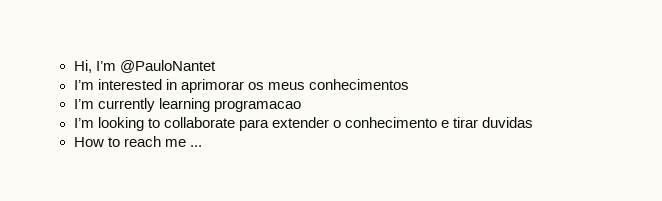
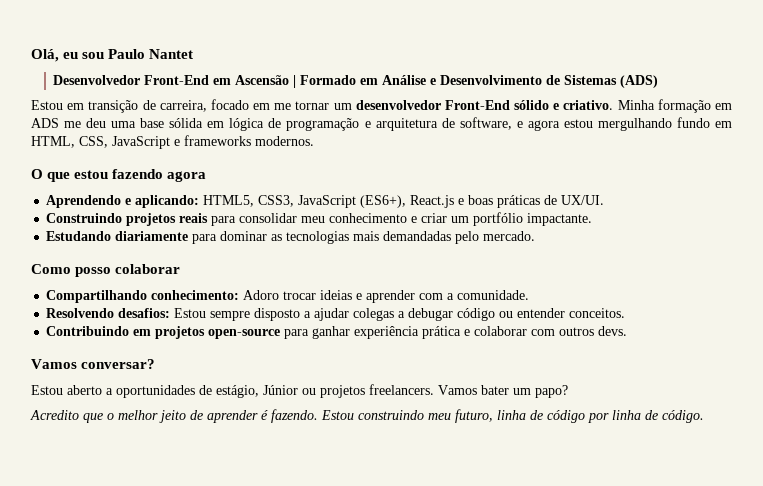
- Hi, I’m @PauloNantet
- I’m interested in aprimorar os meus conhecimentos
- I’m currently learning programacao
- I’m looking to collaborate para extender o conhecimento e tirar duvidas
- How to reach me ...
+ Olá, eu sou Paulo Nantet
+ Desenvolvedor Front-End em Ascensão | Formado em Análise e Desenvolvimento de Sistemas (ADS)
+ Estou em transição de carreira, focado em me tornar um desenvolvedor Front-End sólido e criativo. Minha formação em ADS me deu uma base sólida em lógica de programação e arquitetura de software, e agora estou mergulhando fundo em HTML, CSS, JavaScript e frameworks modernos.
+ O que estou fazendo agora
+ Aprendendo e aplicando: HTML5, CSS3, JavaScript (ES6+), React.js e boas práticas de UX/UI.
+ Construindo projetos reais para consolidar meu conhecimento e criar um portfólio impactante.
+ Estudando diariamente para dominar as tecnologias mais demandadas pelo mercado.
+ Como posso colaborar
+ Compartilhando conhecimento: Adoro trocar ideias e aprender com a comunidade.
+ Resolvendo desafios: Estou sempre disposto a ajudar colegas a debugar código ou entender conceitos.
+ Contribuindo em projetos open-source para ganhar experiência prática e colaborar com outros devs.
+ Vamos conversar?
+ Estou aberto a oportunidades de estágio, Júnior ou projetos freelancers. Vamos bater um papo?
+ Acredito que o melhor jeito de aprender é fazendo. Estou construindo meu futuro, linha de código por linha de código.

